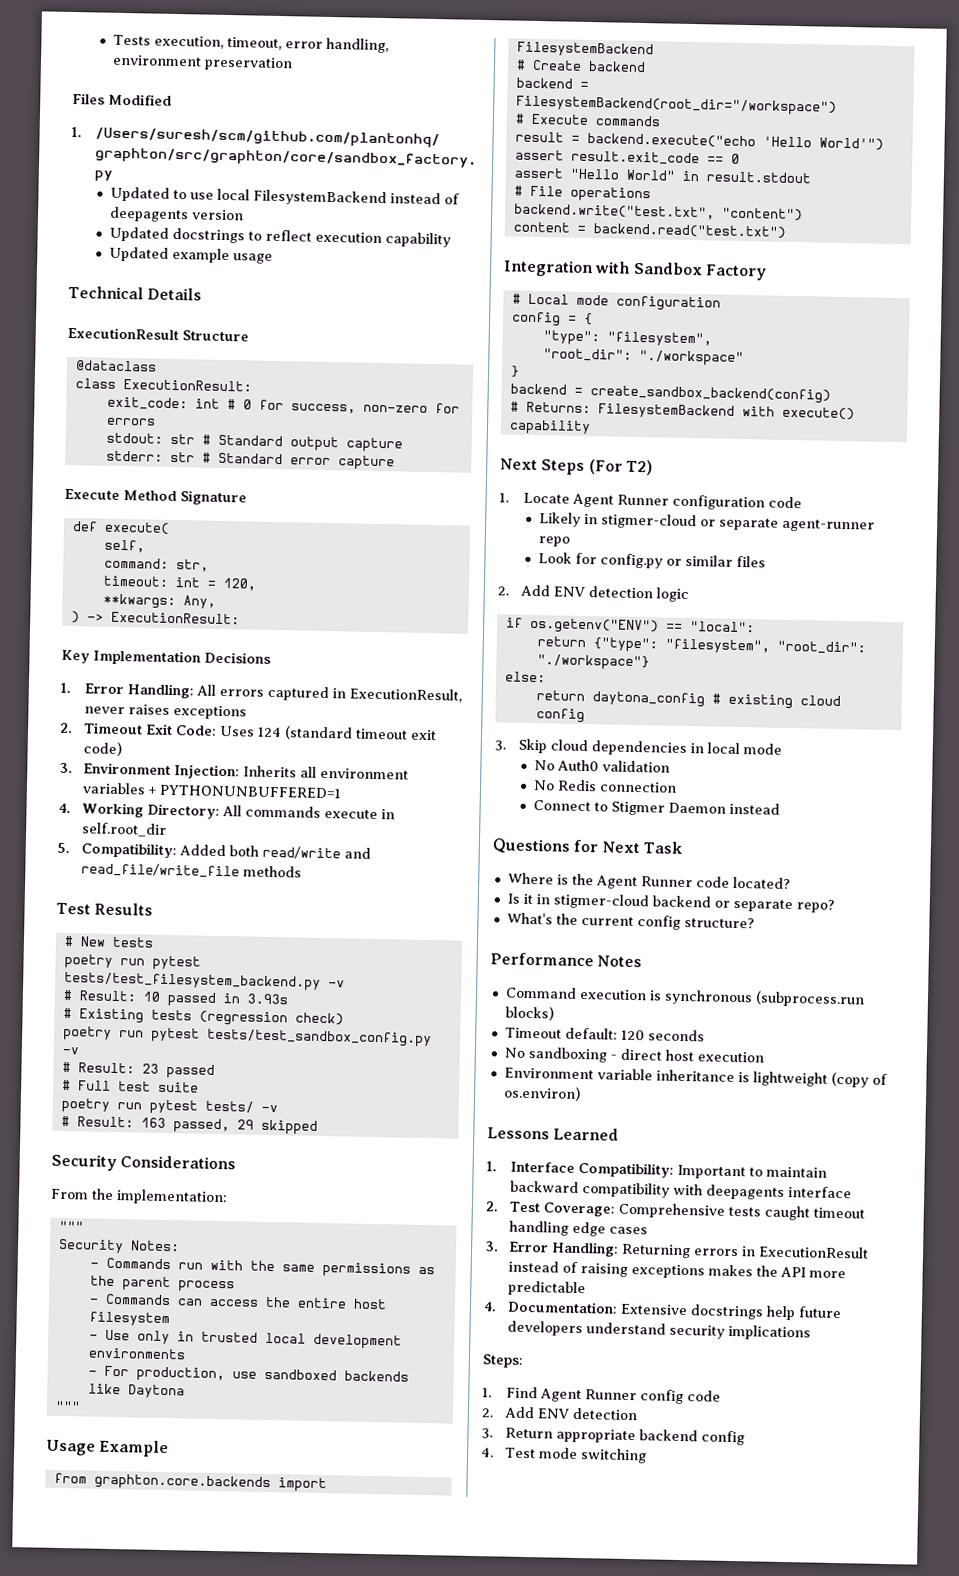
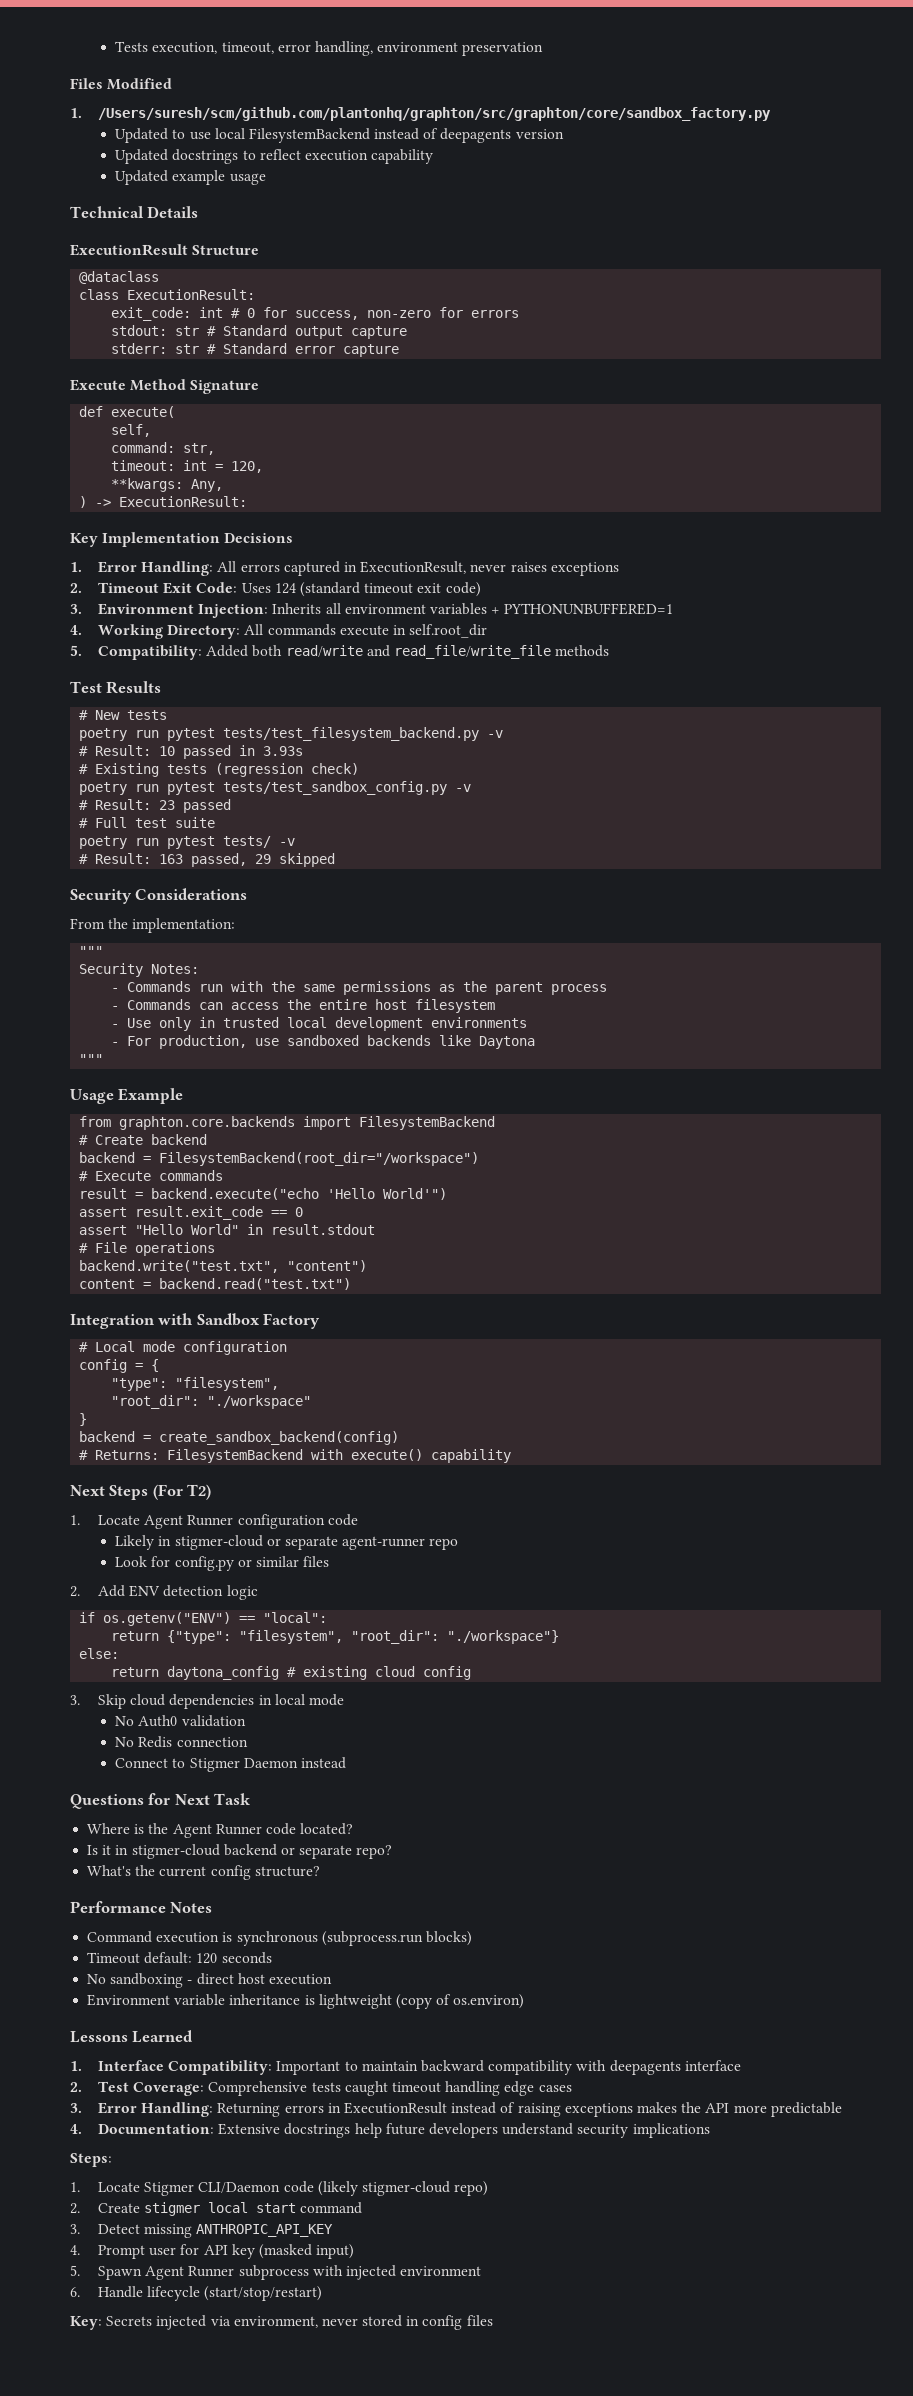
- 1. Find Agent Runner config code
- 2. Add ENV detection
- 3. Return appropriate backend config
- 4. Test mode switching
+ 1. Locate Stigmer CLI/Daemon code (likely stigmer-cloud repo)
+ 2. Create stigmer local start command
+ 3. Detect missing ANTHROPIC_API_KEY
+ 4. Prompt user for API key (masked input)
+ 5. Spawn Agent Runner subprocess with injected environment
+ 6. Handle lifecycle (start/stop/restart)
+ Key: Secrets injected via environment, never stored in config files

